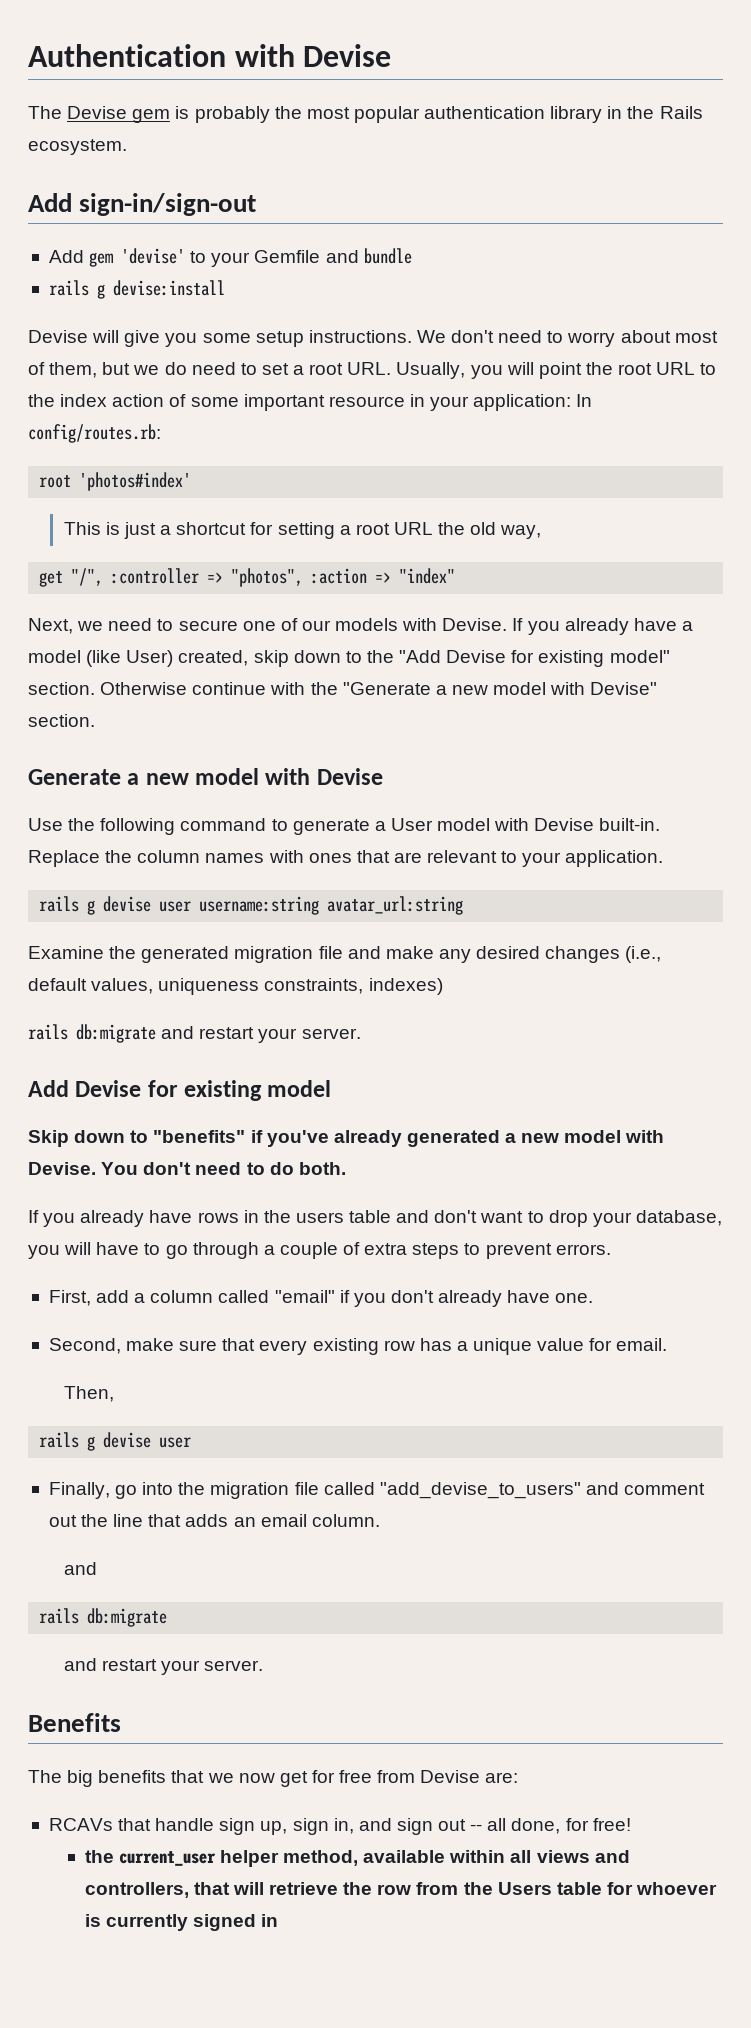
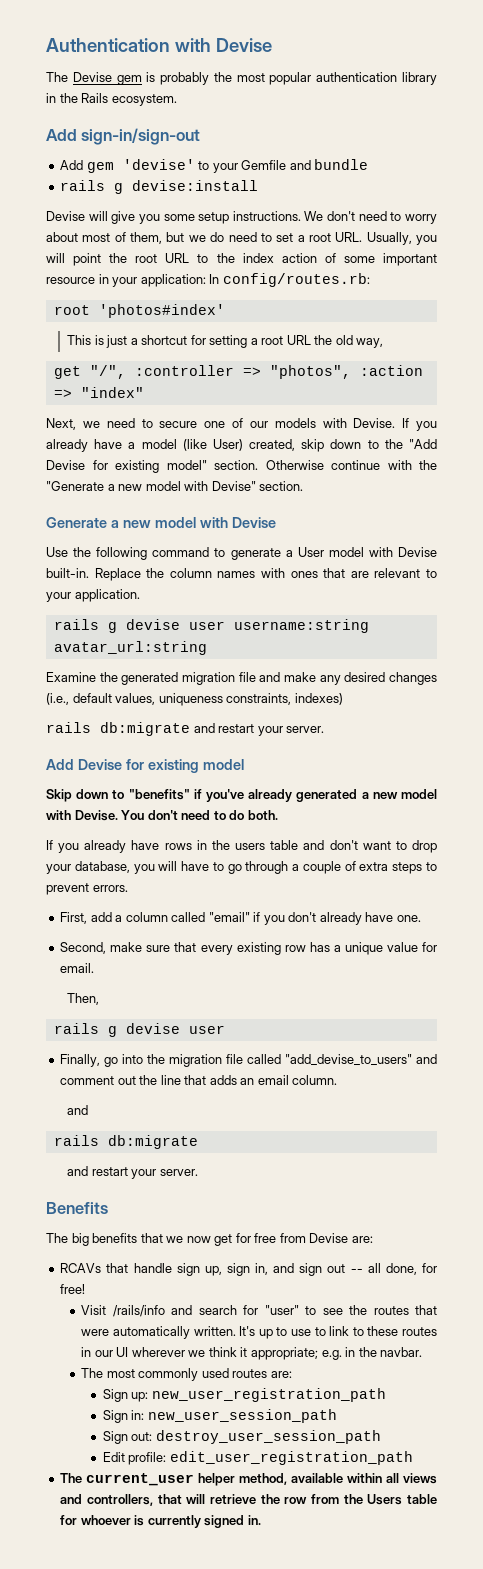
- the current_user helper method, available within all views and controllers, that will retrieve the row from the Users table for whoever is currently signed in
+ Visit /rails/info and search for "user" to see the routes that were automatically written. It's up to use to link to these routes in our UI wherever we think it appropriate; e.g. in the navbar.
+ The most commonly used routes are:
+ Sign up: new_user_registration_path
+ Sign in: new_user_session_path
+ Sign out: destroy_user_session_path
+ Edit profile: edit_user_registration_path
+ The current_user helper method, available within all views and controllers, that will retrieve the row from the Users table for whoever is currently signed in.

